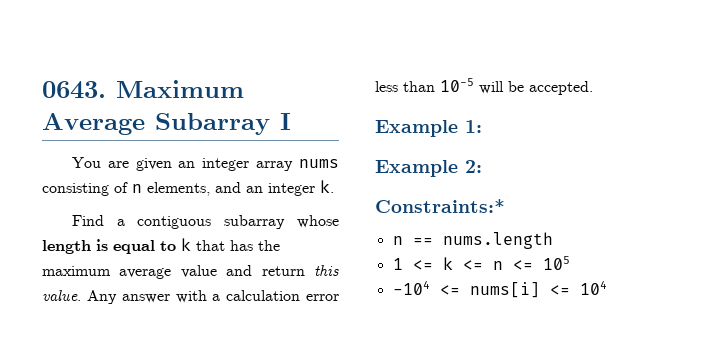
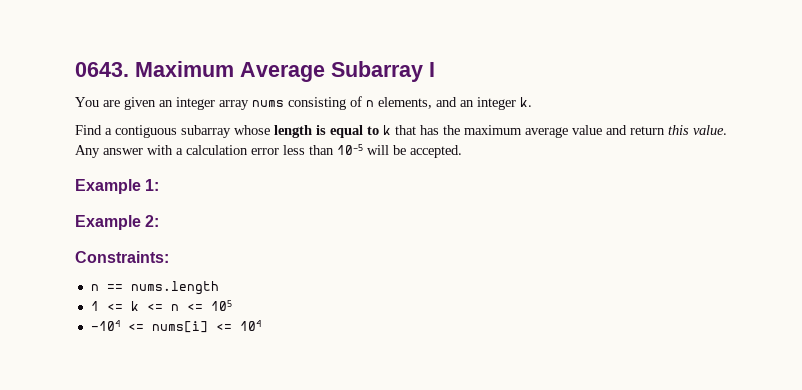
- Constraints:*
+ Constraints:

